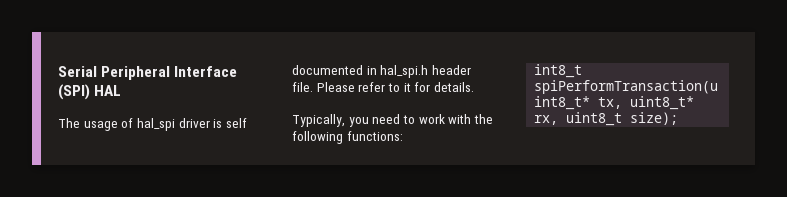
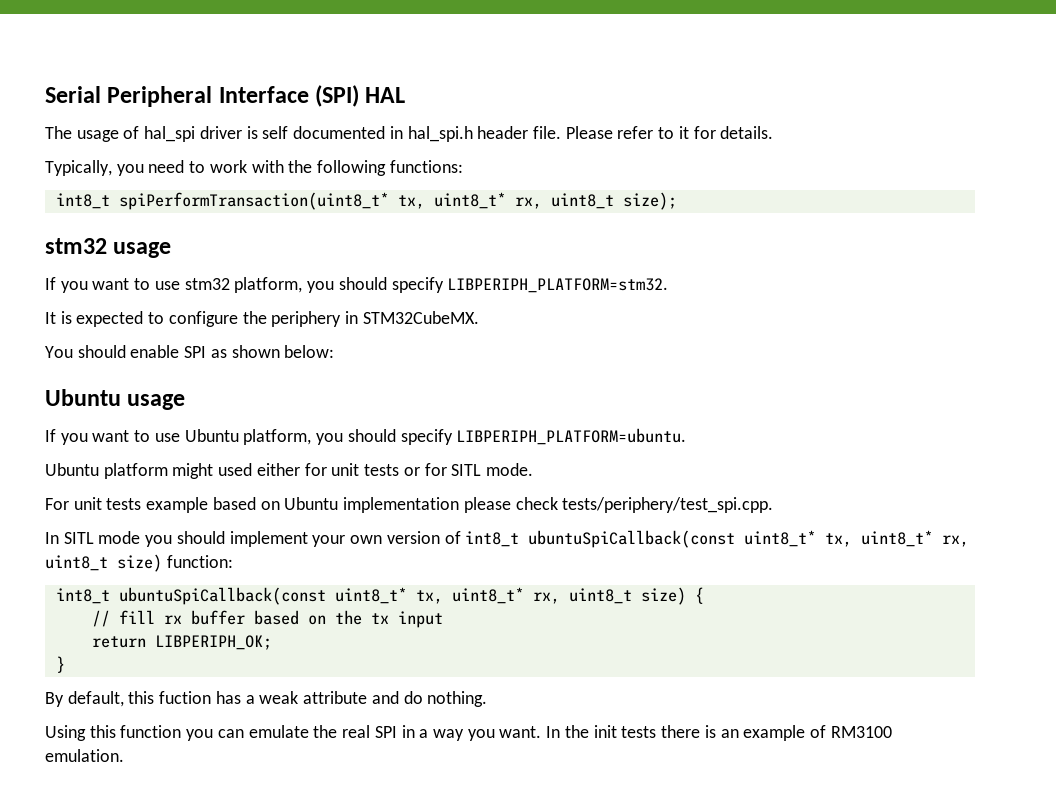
+ stm32 usage
+ If you want to use stm32 platform, you should specify LIBPERIPH_PLATFORM=stm32.
+ It is expected to configure the periphery in STM32CubeMX.
+ You should enable SPI as shown below:
+ Ubuntu usage
+ If you want to use Ubuntu platform, you should specify LIBPERIPH_PLATFORM=ubuntu.
+ Ubuntu platform might used either for unit tests or for SITL mode.
+ For unit tests example based on Ubuntu implementation please check tests/periphery/test_spi.cpp.
+ In SITL mode you should implement your own version of int8_t ubuntuSpiCallback(const uint8_t* tx, uint8_t* rx, uint8_t size) function:
+ int8_t ubuntuSpiCallback(const uint8_t* tx, uint8_t* rx, uint8_t size) {
+ // fill rx buffer based on the tx input
+ return LIBPERIPH_OK;
+ }
+ By default, this fuction has a weak attribute and do nothing.
+ Using this function you can emulate the real SPI in a way you want. In the init tests there is an example of RM3100 emulation.

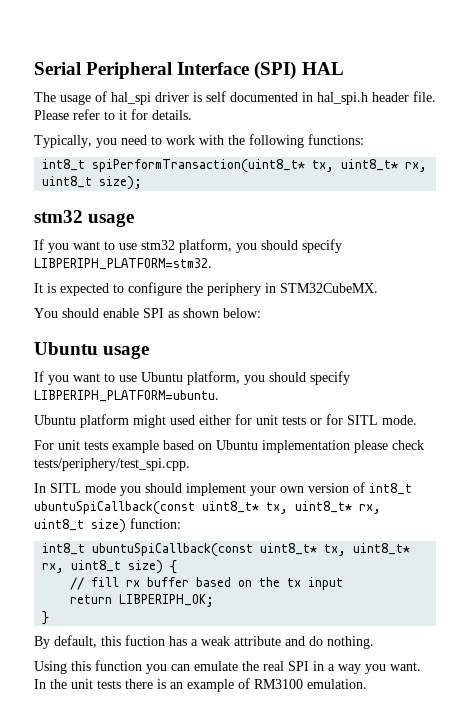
- In the init tests there is an example of RM3100 emulation.
+ In the unit tests there is an example of RM3100 emulation.

